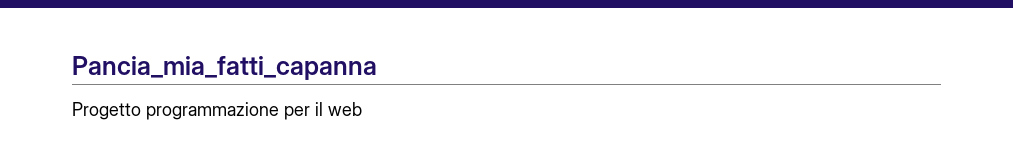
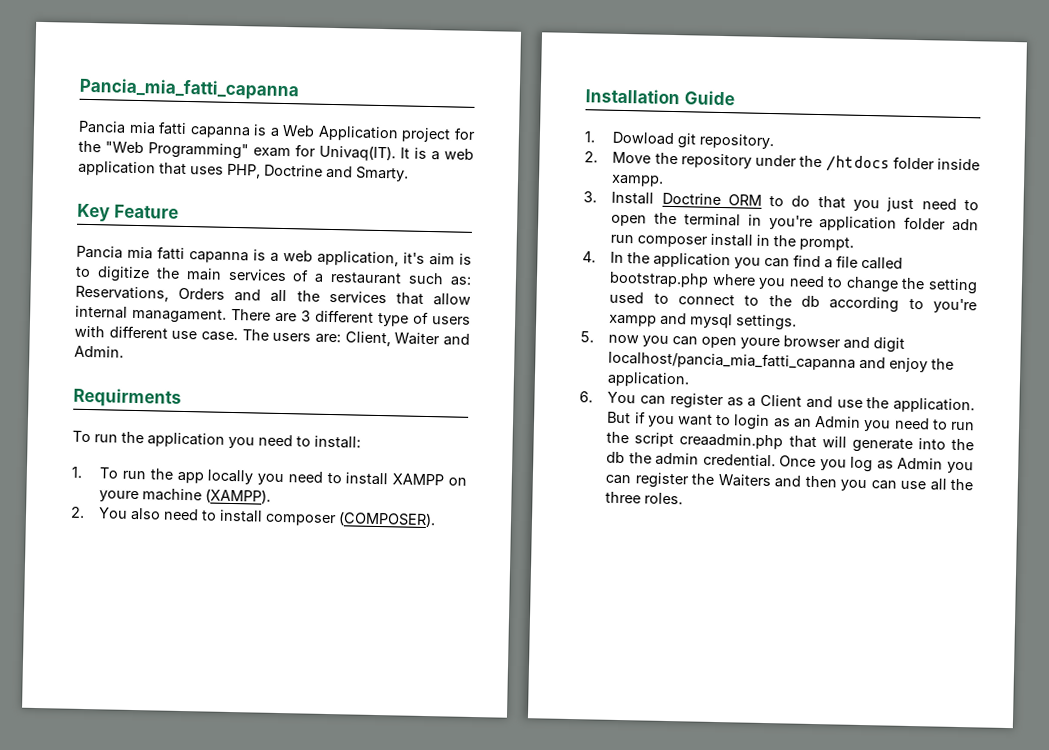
- Progetto programmazione per il web
+ Pancia mia fatti capanna is a Web Application project for the "Web Programming" exam for Univaq(IT). It is a web application that uses PHP, Doctrine and Smarty.
+ Key Feature
+ Pancia mia fatti capanna is a web application, it's aim is to digitize the main services of a restaurant such as: Reservations, Orders and all the services that allow internal managament. There are 3 different type of users with different use case. The users are: Client, Waiter and Admin.
+ Requirments
+ To run the application you need to install:
+ 1. To run the app locally you need to install XAMPP on youre machine (XAMPP).
+ 2. You also need to install composer (COMPOSER).
+ Installation Guide
+ 1. Dowload git repository.
+ 2. Move the repository under the /htdocs folder inside xampp.
+ 3. Install Doctrine ORM to do that you just need to open the terminal in you're application folder adn run composer install in the prompt.
+ 4. In the application you can find a file called bootstrap.php where you need to change the setting used to connect to the db according to you're xampp and mysql settings.
+ 5. now you can open youre browser and digit localhost/pancia_mia_fatti_capanna and enjoy the application.
+ 6. You can register as a Client and use the application. But if you want to login as an Admin you need to run the script creaadmin.php that will generate into the db the admin credential. Once you log as Admin you can register the Waiters and then you can use all the three roles.

